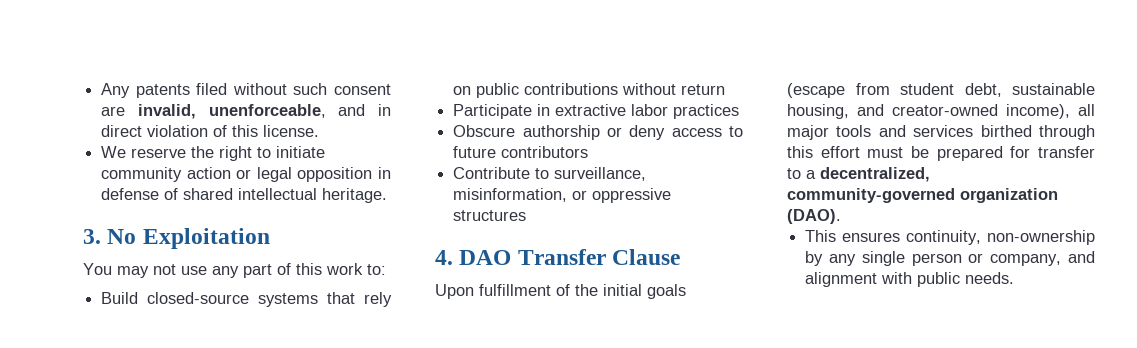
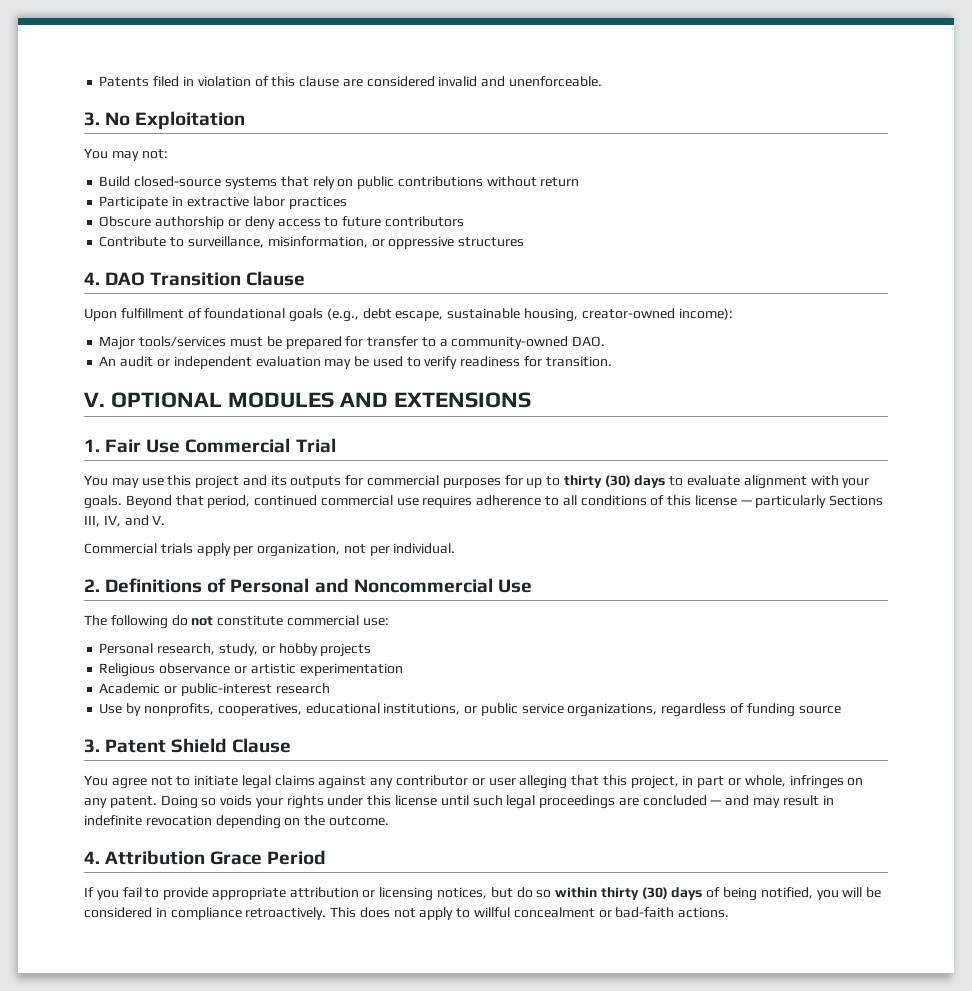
- Any patents filed without such consent are invalid, unenforceable, and in direct violation of this license.
- We reserve the right to initiate community action or legal opposition in defense of shared intellectual heritage.
+ Patents filed in violation of this clause are considered invalid and unenforceable.
- You may not use any part of this work to:
+ You may not:
- 4. DAO Transfer Clause
+ 4. DAO Transition Clause
- Upon fulfillment of the initial goals (escape from student debt, sustainable housing, and creator-owned income), all major tools and services birthed through this effort must be prepared for transfer to a decentralized, community-governed organization (DAO).
- This ensures continuity, non-ownership by any single person or company, and alignment with public needs.
+ Upon fulfillment of foundational goals (e.g., debt escape, sustainable housing, creator-owned income):
+ Major tools/services must be prepared for transfer to a community-owned DAO.
+ An audit or independent evaluation may be used to verify readiness for transition.
+ V. OPTIONAL MODULES AND EXTENSIONS
+ 1. Fair Use Commercial Trial
+ You may use this project and its outputs for commercial purposes for up to thirty (30) days to evaluate alignment with your goals. Beyond that period, continued commercial use requires adherence to all conditions of this license — particularly Sections III, IV, and V.
+ Commercial trials apply per organization, not per individual.
+ 2. Definitions of Personal and Noncommercial Use
+ The following do not constitute commercial use:
+ Personal research, study, or hobby projects
+ Religious observance or artistic experimentation
+ Academic or public-interest research
+ Use by nonprofits, cooperatives, educational institutions, or public service organizations, regardless of funding source
+ 3. Patent Shield Clause
+ You agree not to initiate legal claims against any contributor or user alleging that this project, in part or whole, infringes on any patent. Doing so voids your rights under this license until such legal proceedings are concluded — and may result in indefinite revocation depending on the outcome.
+ 4. Attribution Grace Period
+ If you fail to provide appropriate attribution or licensing notices, but do so within thirty (30) days of being notified, you will be considered in compliance retroactively. This does not apply to willful concealment or bad-faith actions.

